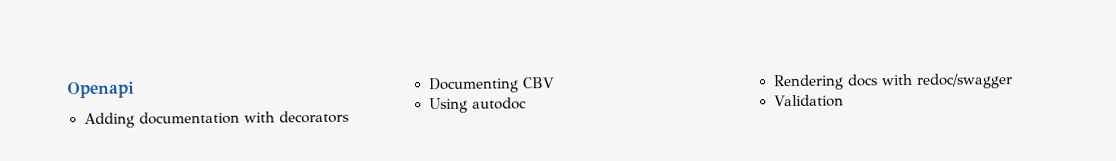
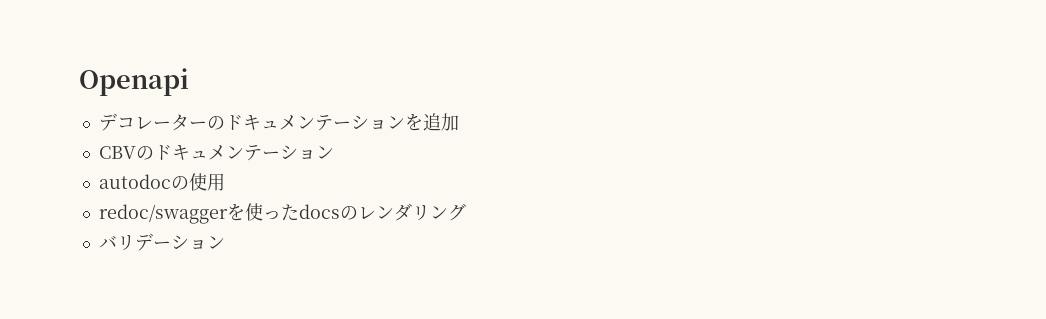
- Adding documentation with decorators
- Documenting CBV
- Using autodoc
- Rendering docs with redoc/swagger
- Validation
+ デコレーターのドキュメンテーションを追加
+ CBVのドキュメンテーション
+ autodocの使用
+ redoc/swaggerを使ったdocsのレンダリング
+ バリデーション

